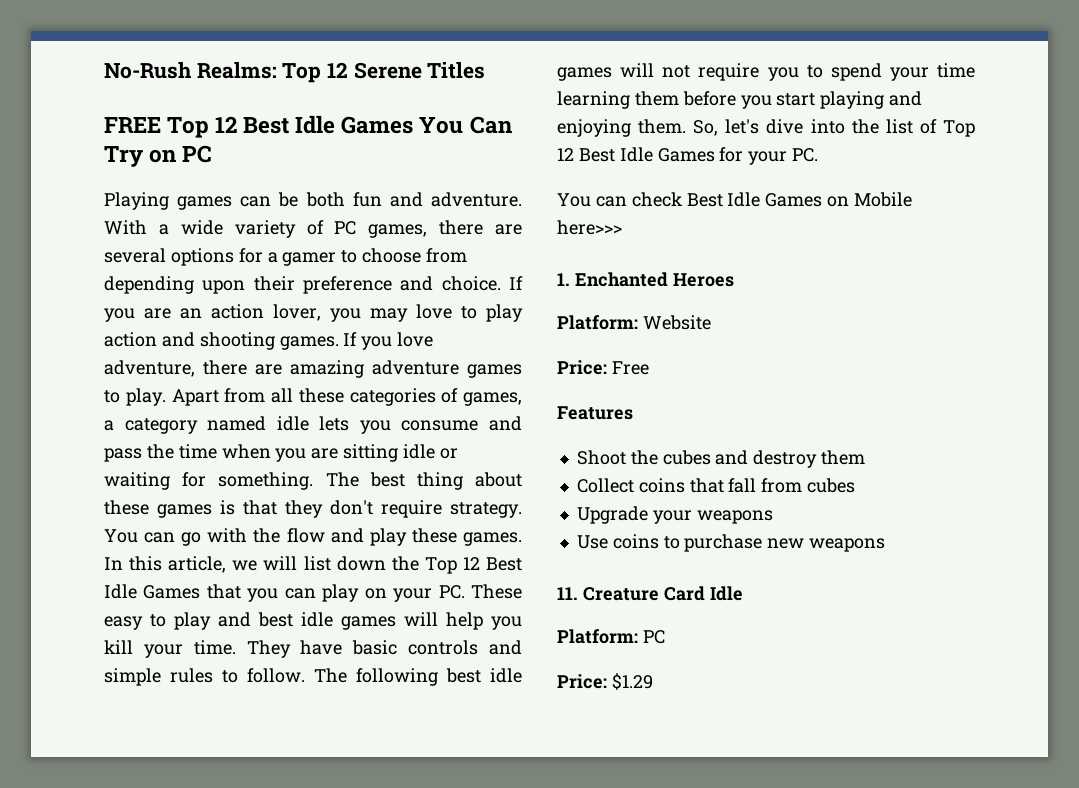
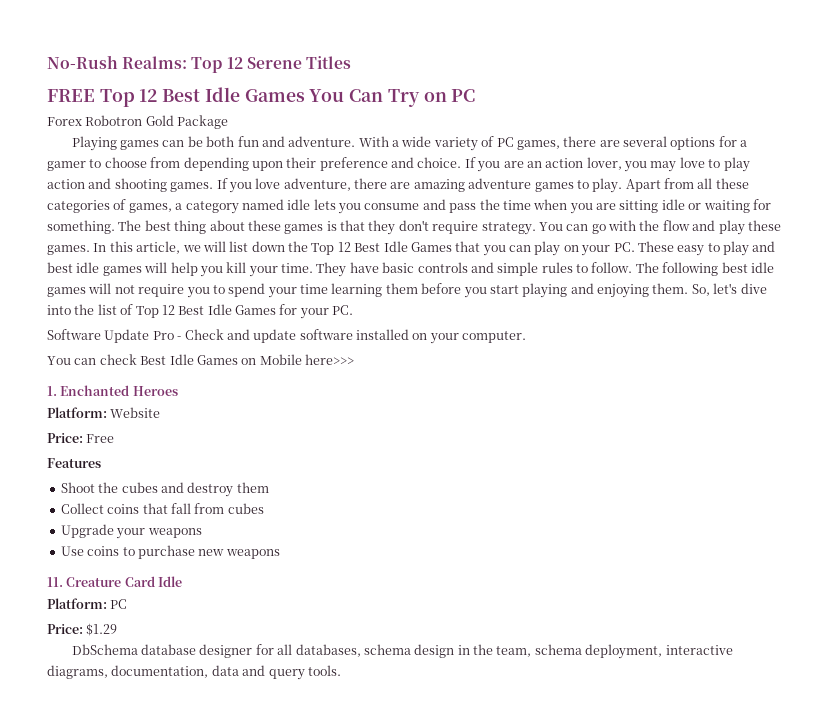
+ Forex Robotron Gold Package
+ Software Update Pro - Check and update software installed on your computer.
+ DbSchema database designer for all databases, schema design in the team, schema deployment, interactive diagrams, documentation, data and query tools.

